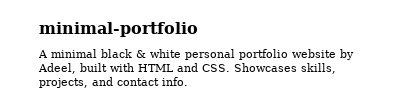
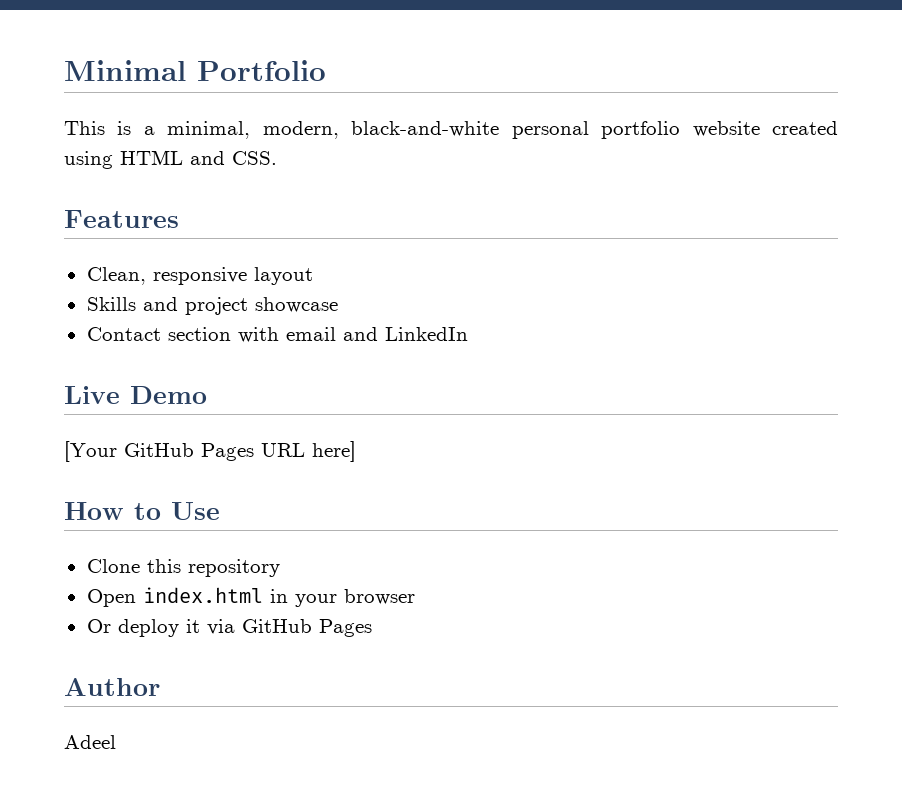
- minimal-portfolio
- A minimal black & white personal portfolio website by Adeel, built with HTML and CSS. Showcases skills, projects, and contact info.
+ Minimal Portfolio
+ This is a minimal, modern, black-and-white personal portfolio website created using HTML and CSS.
+ Features
+ Clean, responsive layout
+ Skills and project showcase
+ Contact section with email and LinkedIn
+ Live Demo
+ [Your GitHub Pages URL here]
+ How to Use
+ Clone this repository
+ Open index.html in your browser
+ Or deploy it via GitHub Pages
+ Author
+ Adeel

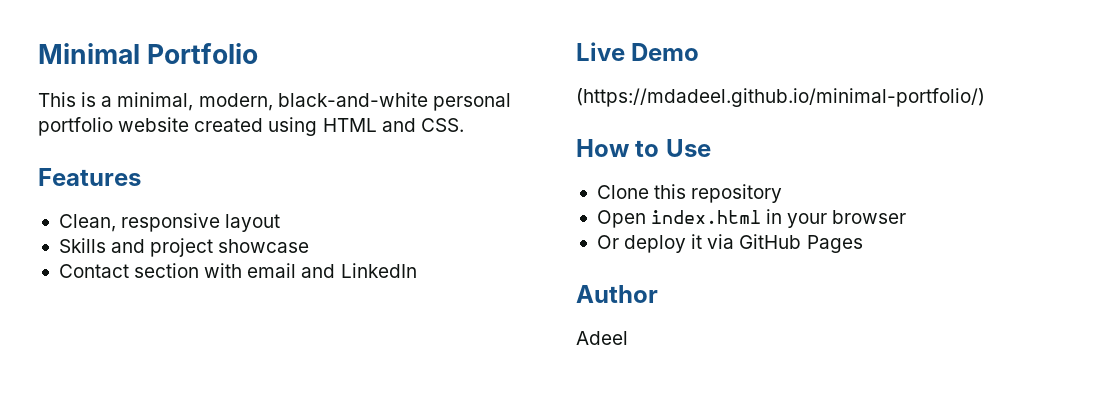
- [Your GitHub Pages URL here]
+ (https://mdadeel.github.io/minimal-portfolio/)

